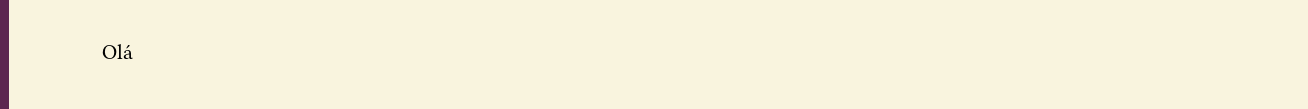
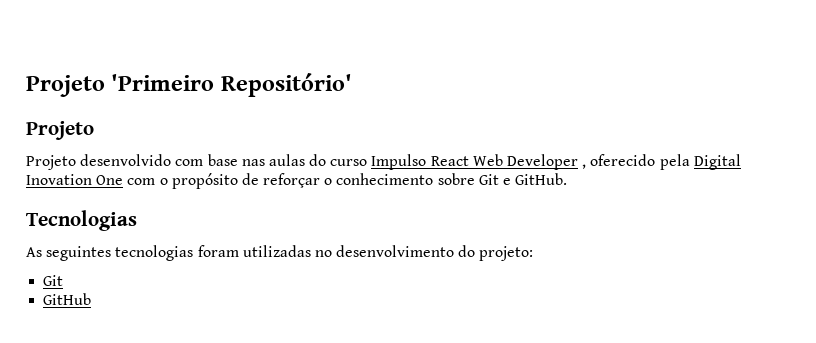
- Olá
+ Projeto 'Primeiro Repositório'
+ Projeto
+ Projeto desenvolvido com base nas aulas do curso Impulso React Web Developer , oferecido pela Digital Inovation One com o propósito de reforçar o conhecimento sobre Git e GitHub.
+ Tecnologias
+ As seguintes tecnologias foram utilizadas no desenvolvimento do projeto:
+ Git
+ GitHub

